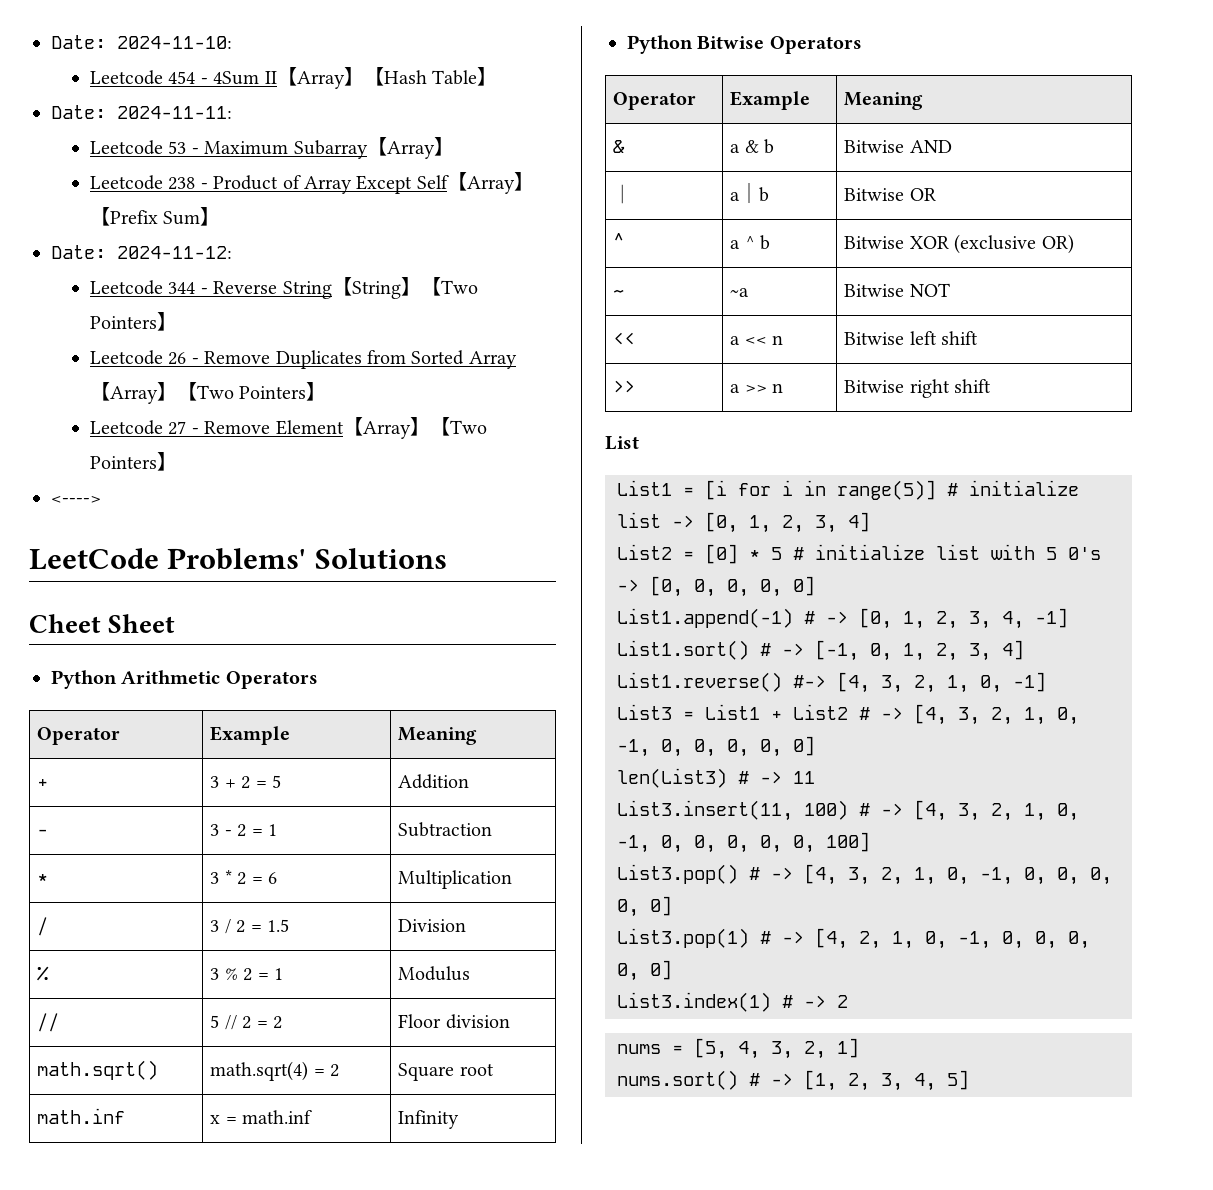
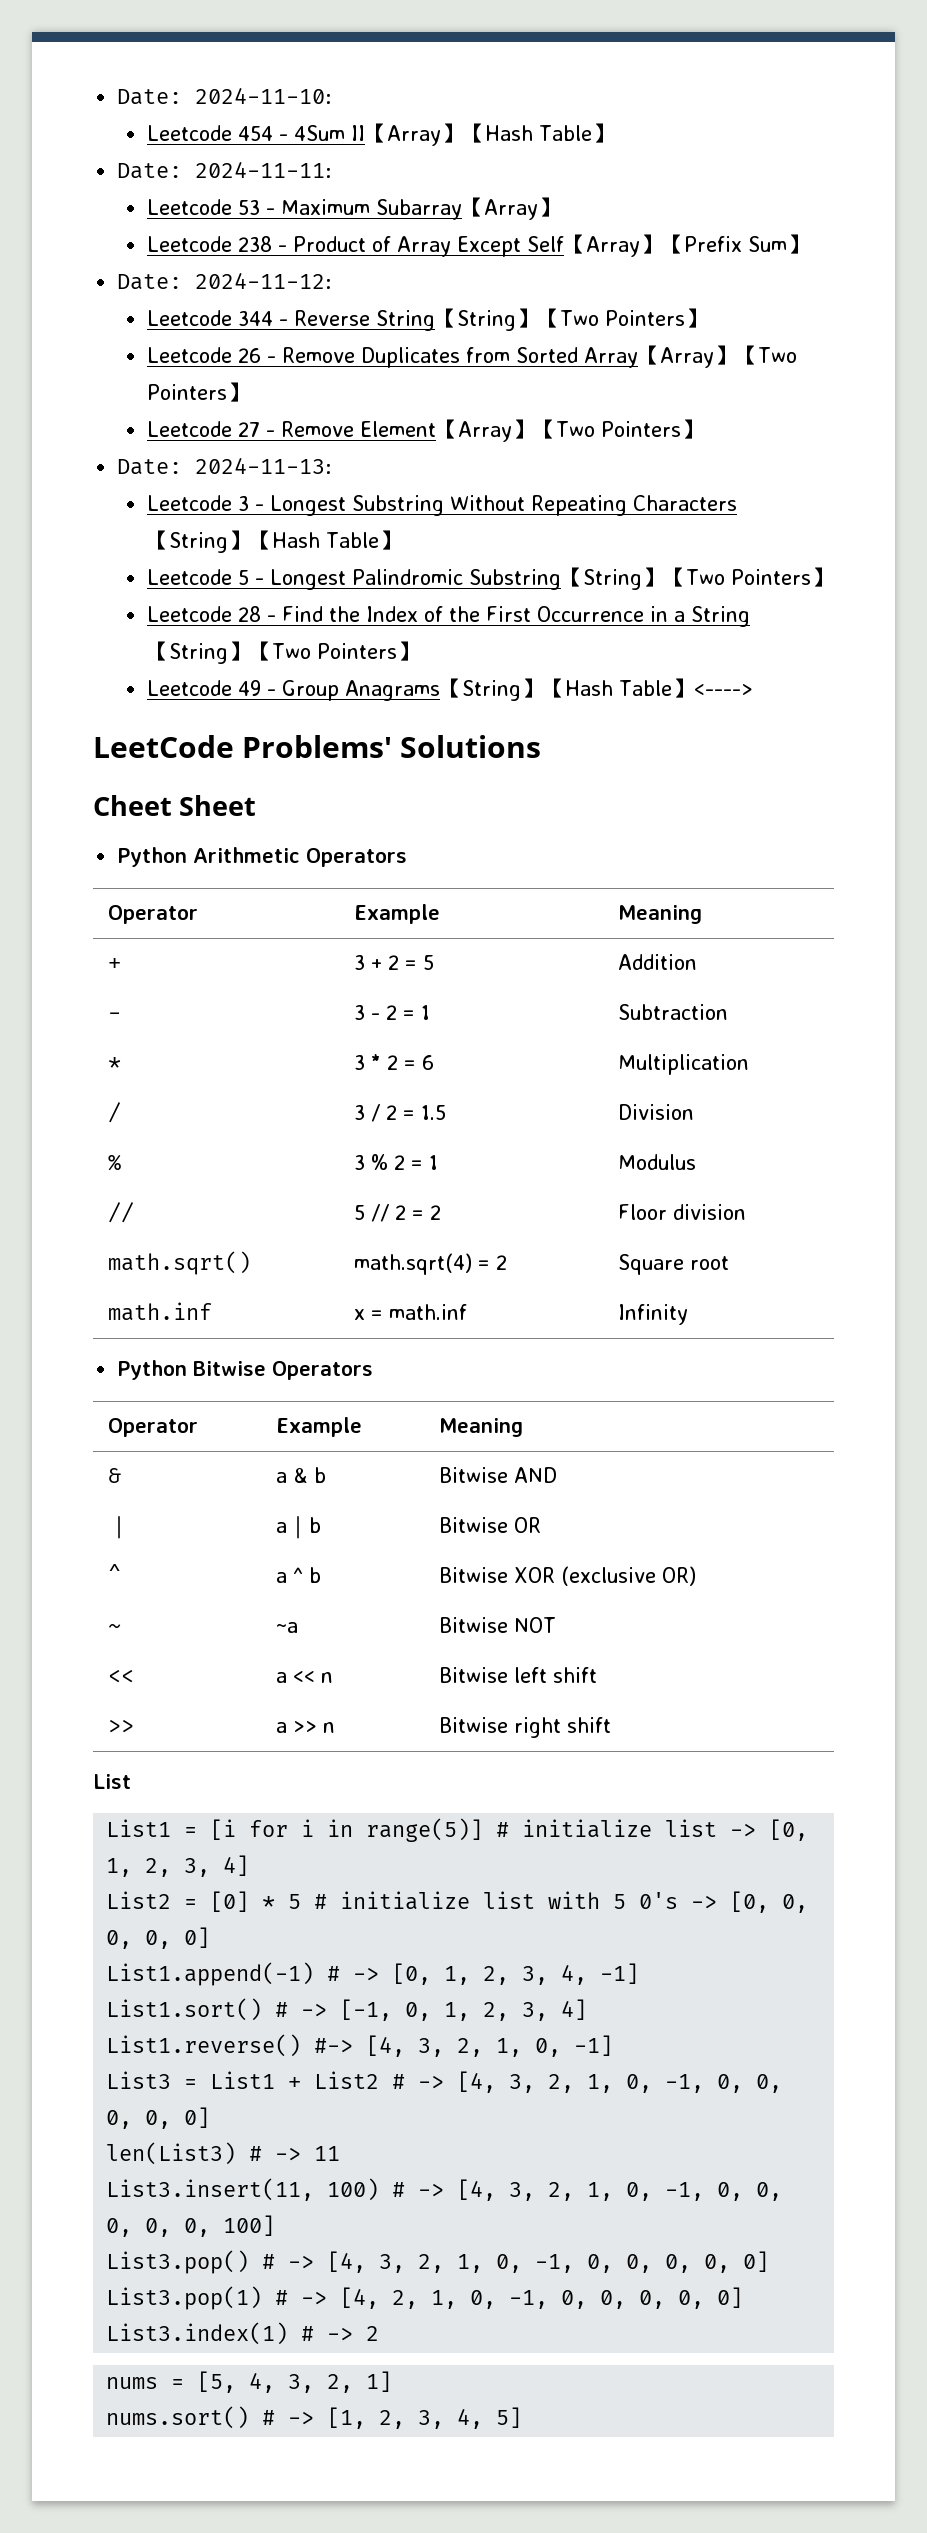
- <---->
+ Date: 2024-11-13:
+ Leetcode 3 - Longest Substring Without Repeating Characters【String】【Hash Table】
+ Leetcode 5 - Longest Palindromic Substring【String】【Two Pointers】
+ Leetcode 28 - Find the Index of the First Occurrence in a String【String】【Two Pointers】
+ Leetcode 49 - Group Anagrams【String】【Hash Table】<---->

